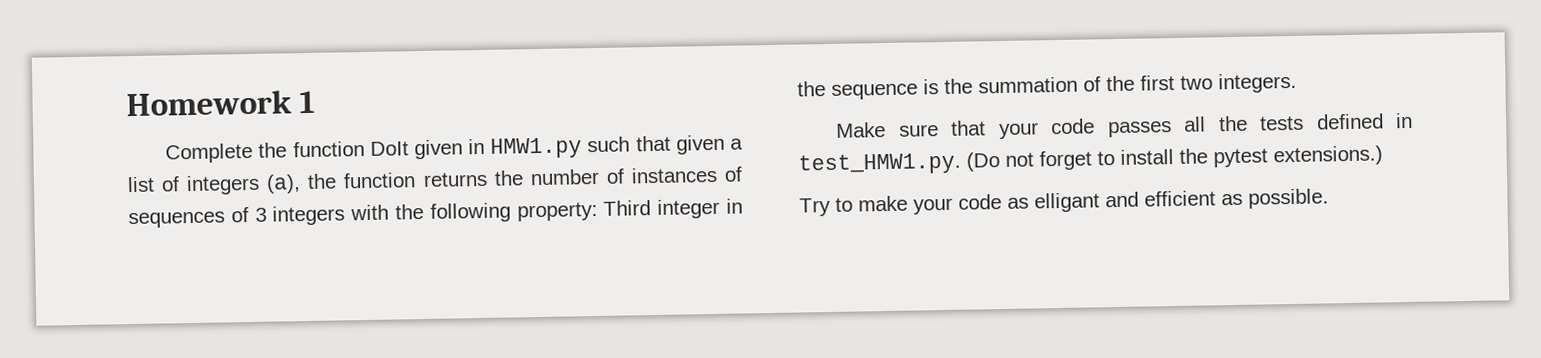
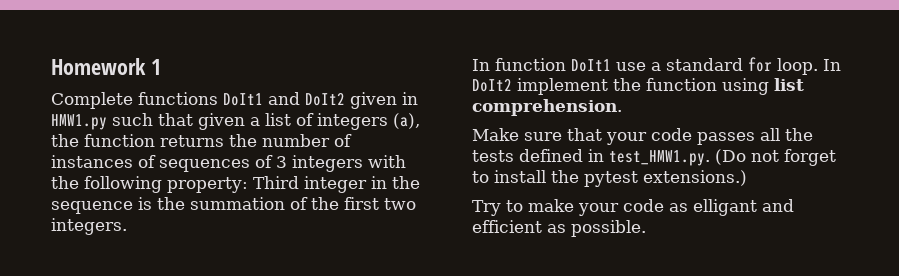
- Complete the function DoIt given in HMW1.py such that given a list of integers (a), the function returns the number of instances of sequences of 3 integers with the following property: Third integer in the sequence is the summation of the first two integers.
+ Complete functions DoIt1 and DoIt2 given in HMW1.py such that given a list of integers (a), the function returns the number of instances of sequences of 3 integers with the following property: Third integer in the sequence is the summation of the first two integers.
+ In function DoIt1 use a standard for loop. In DoIt2 implement the function using list comprehension.

